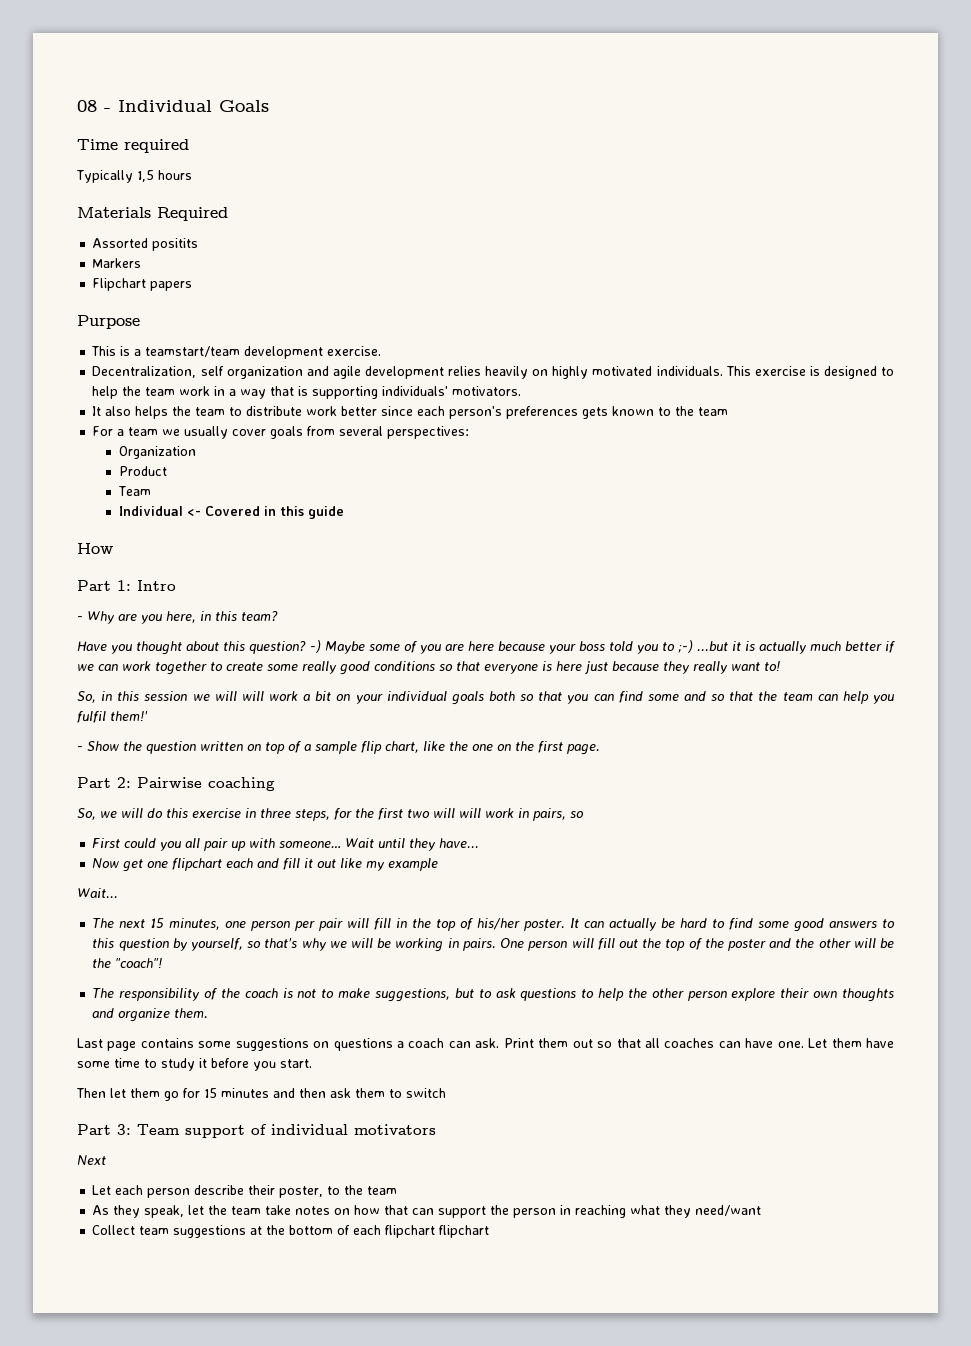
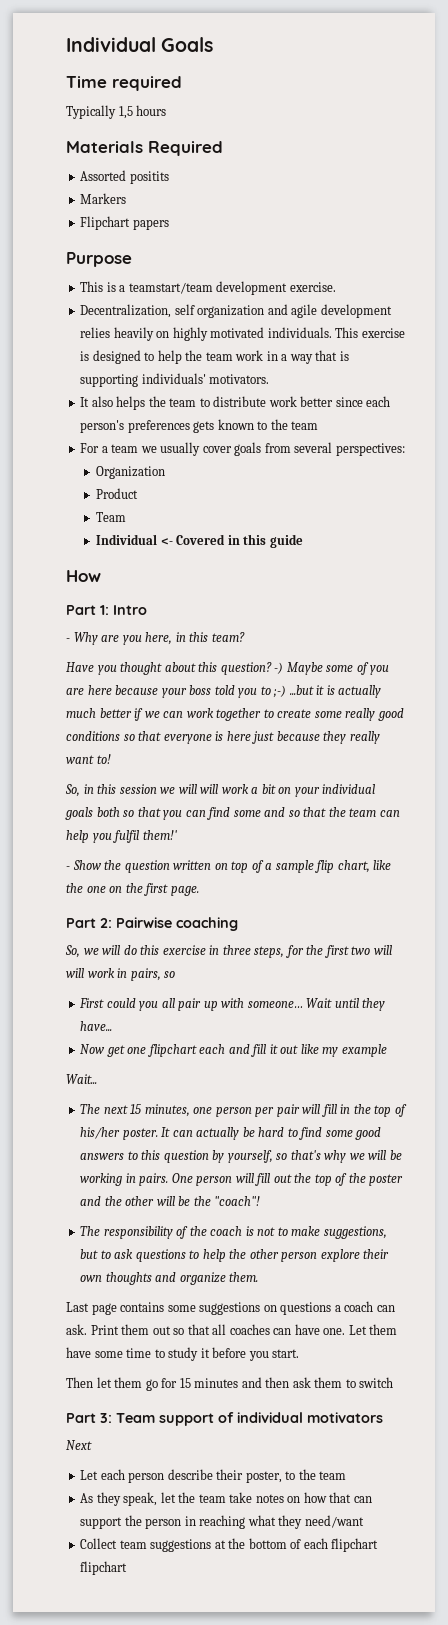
- 08 - Individual Goals
+ Individual Goals

